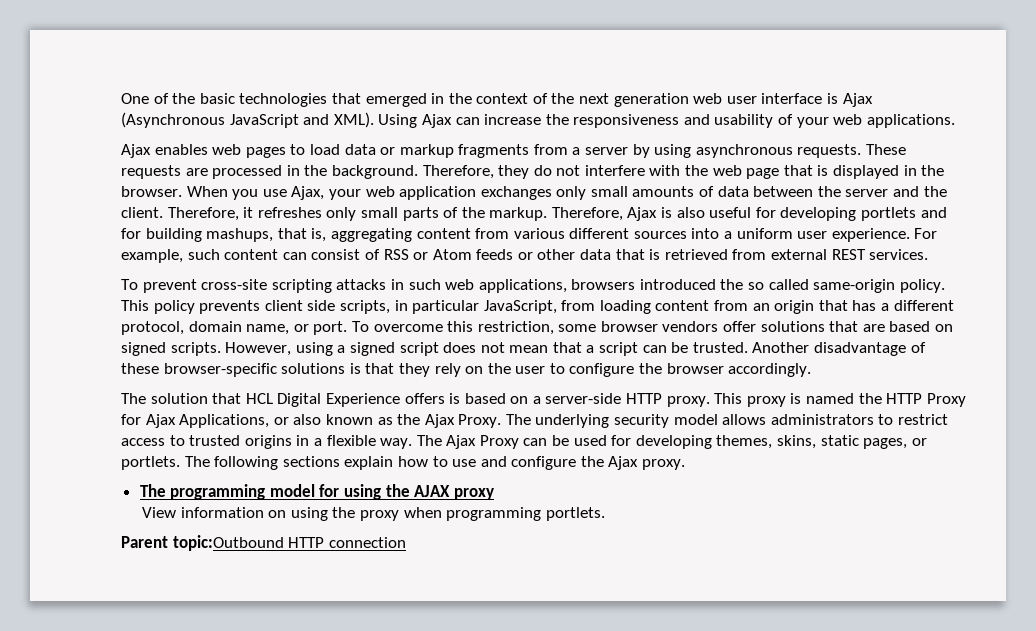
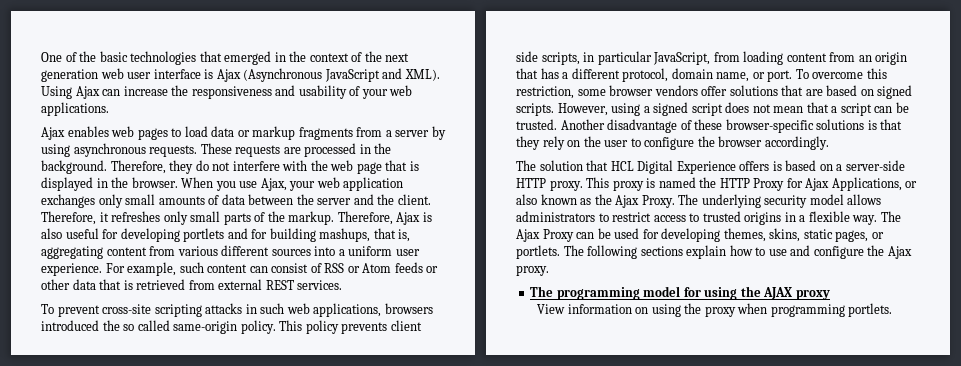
- Parent topic:Outbound HTTP connection

